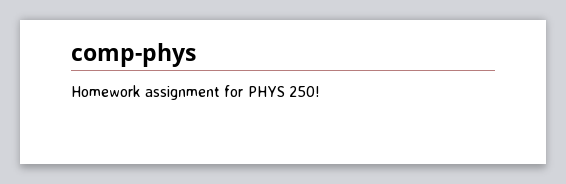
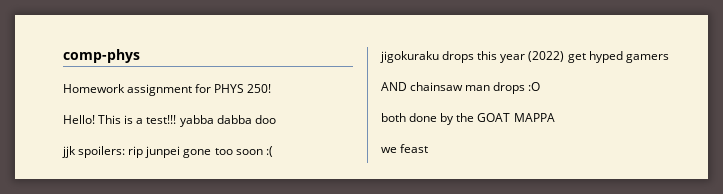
+ Hello! This is a test!!! yabba dabba doo
+ jjk spoilers: rip junpei gone too soon :(
+ jigokuraku drops this year (2022) get hyped gamers
+ AND chainsaw man drops :O
+ both done by the GOAT MAPPA
+ we feast

